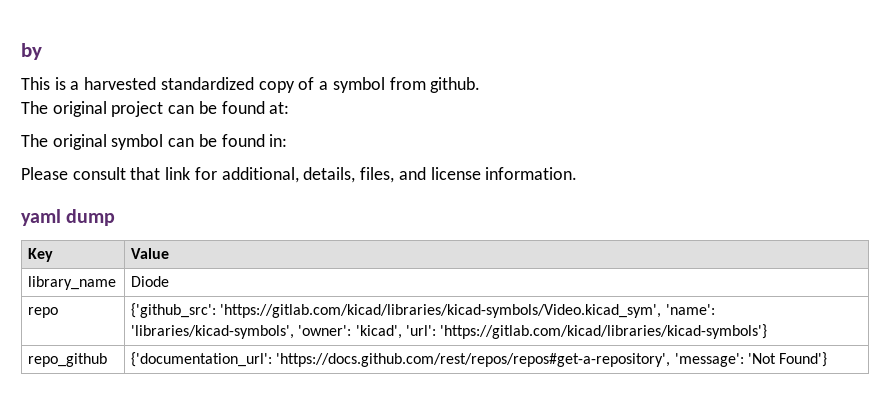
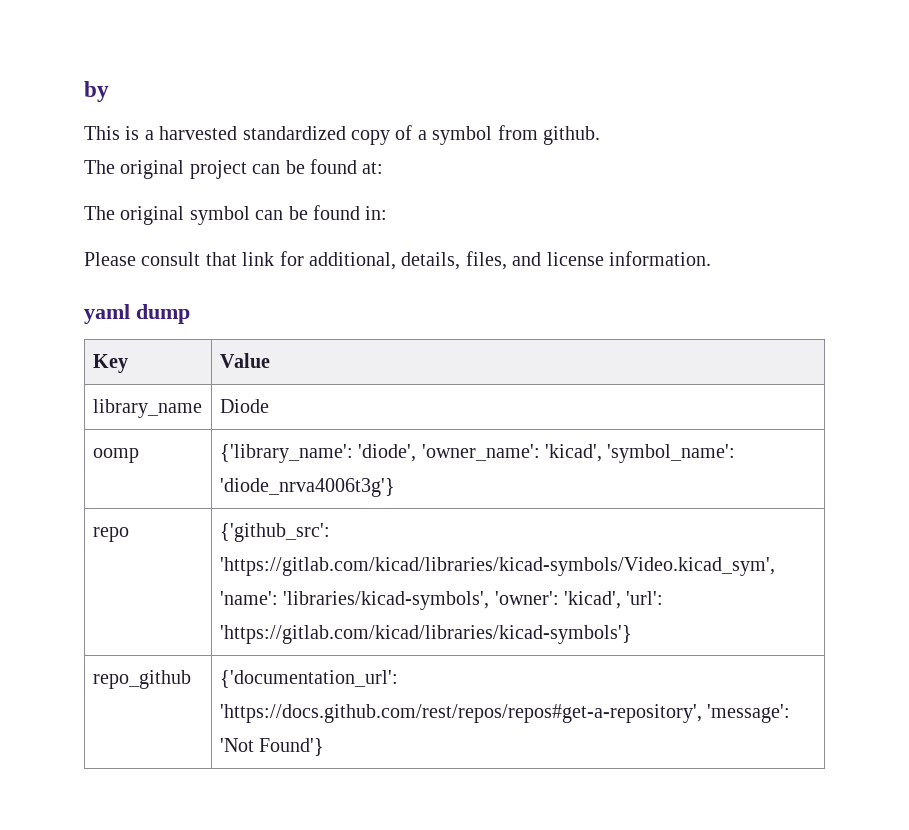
+ oomp | {'library_name': 'diode', 'owner_name': 'kicad', 'symbol_name': 'diode_nrva4006t3g'}

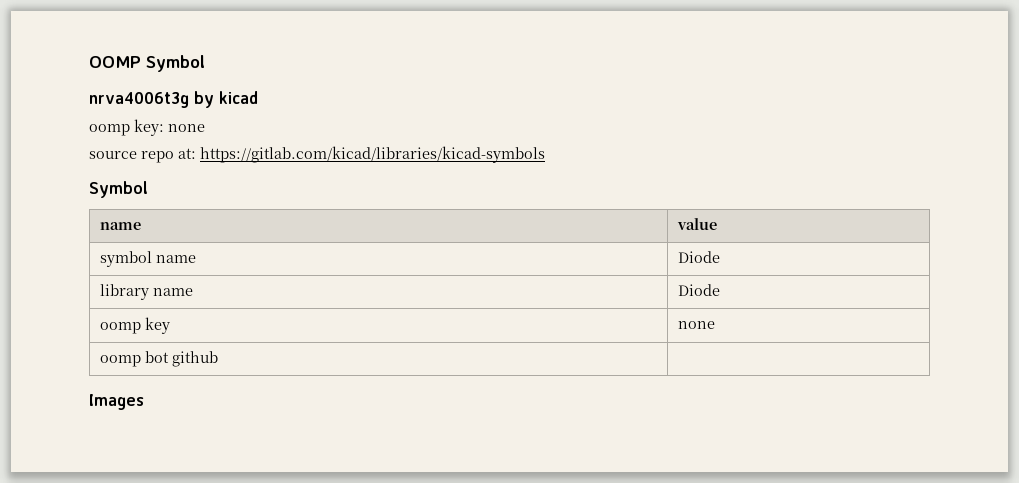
- by
- This is a harvested standardized copy of a symbol from github.
- The original project can be found at:
- The original symbol can be found in:
- Please consult that link for additional, details, files, and license information.
- yaml dump
- Key | Value
- library_name | Diode
- oomp | {'library_name': 'diode', 'owner_name': 'kicad', 'symbol_name': 'diode_nrva4006t3g'}
- repo | {'github_src': 'https://gitlab.com/kicad/libraries/kicad-symbols/Video.kicad_sym', 'name': 'libraries/kicad-symbols', 'owner': 'kicad', 'url': 'https://gitlab.com/kicad/libraries/kicad-symbols'}
- repo_github | {'documentation_url': 'https://docs.github.com/rest/repos/repos#get-a-repository', 'message': 'Not Found'}
+ OOMP Symbol
+ nrva4006t3g by kicad
+ oomp key: none
+ source repo at: https://gitlab.com/kicad/libraries/kicad-symbols
+ Symbol
+ name | value
+ symbol name | Diode
+ library name | Diode
+ oomp key | none
+ oomp bot github |
+ Images

